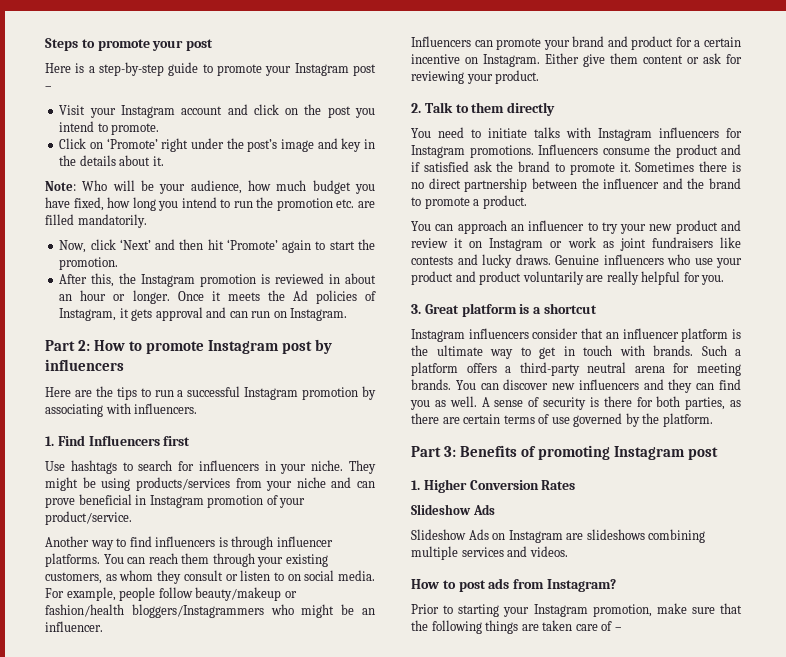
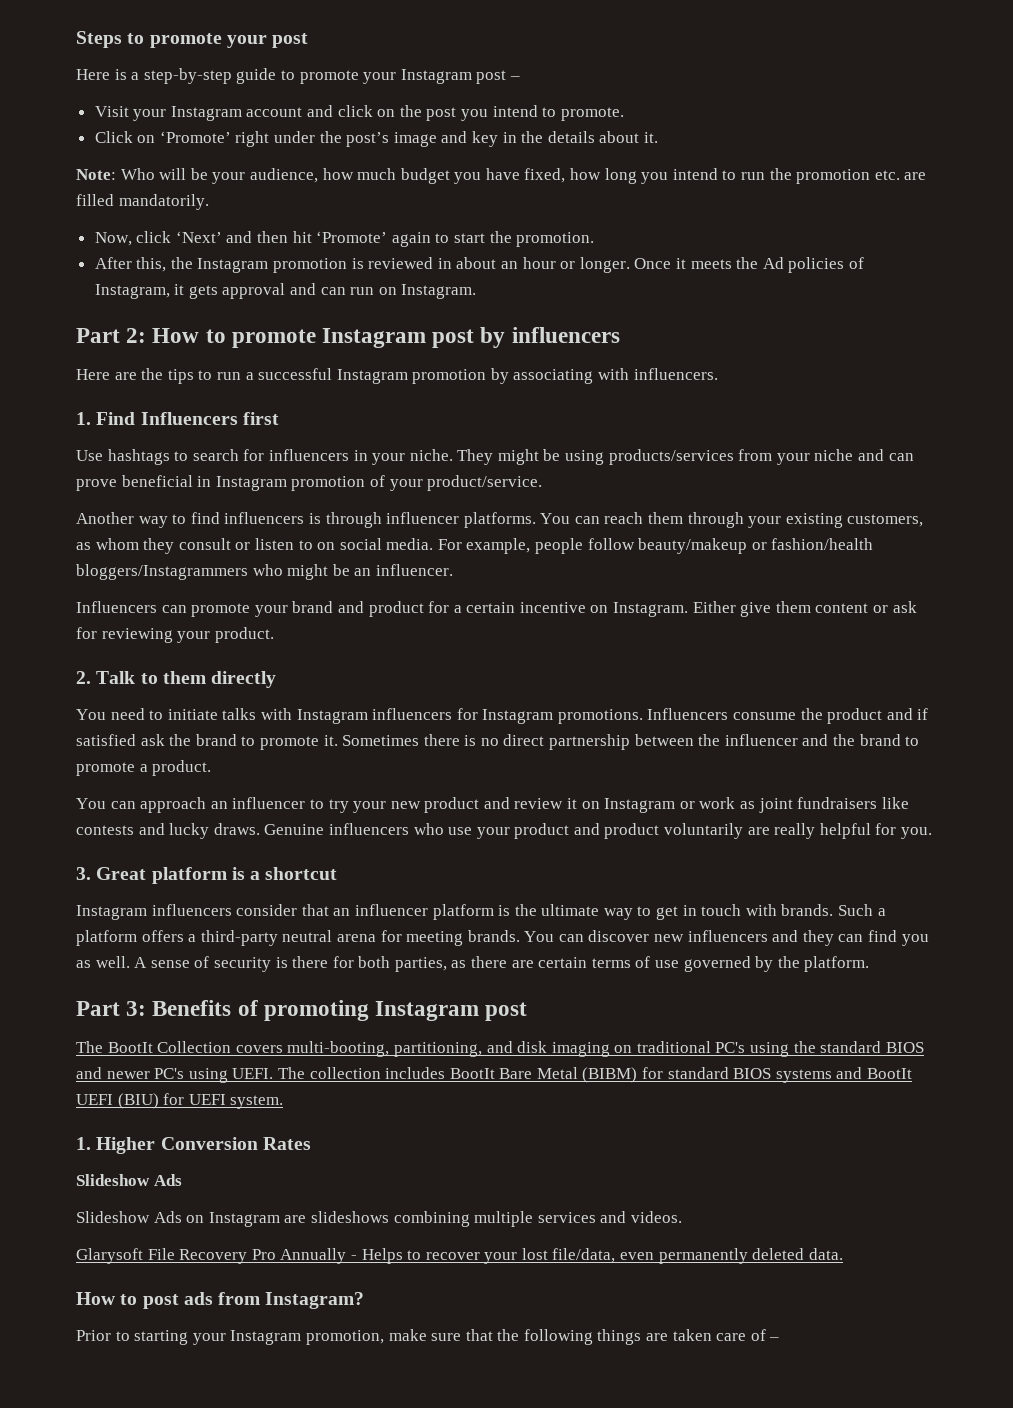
+ The BootIt Collection covers multi-booting, partitioning, and disk imaging on traditional PC's using the standard BIOS and newer PC's using UEFI. The collection includes BootIt Bare Metal (BIBM) for standard BIOS systems and BootIt UEFI (BIU) for UEFI system.
+ Glarysoft File Recovery Pro Annually - Helps to recover your lost file/data, even permanently deleted data.

